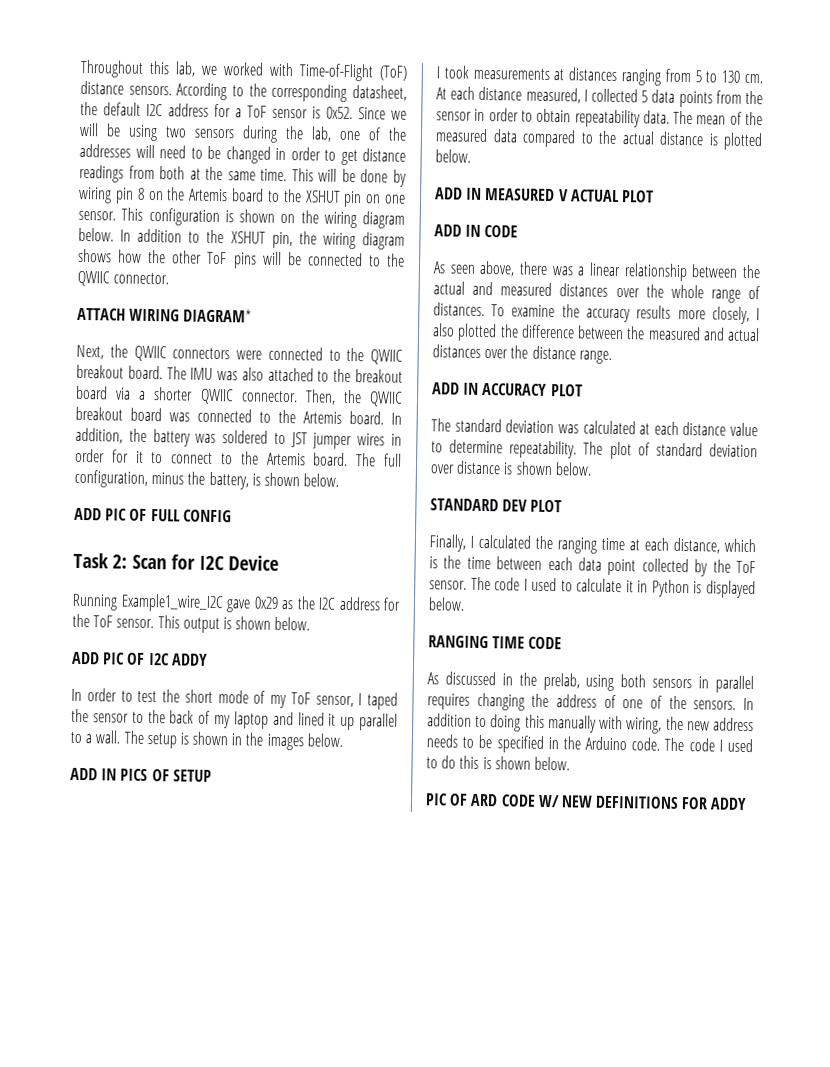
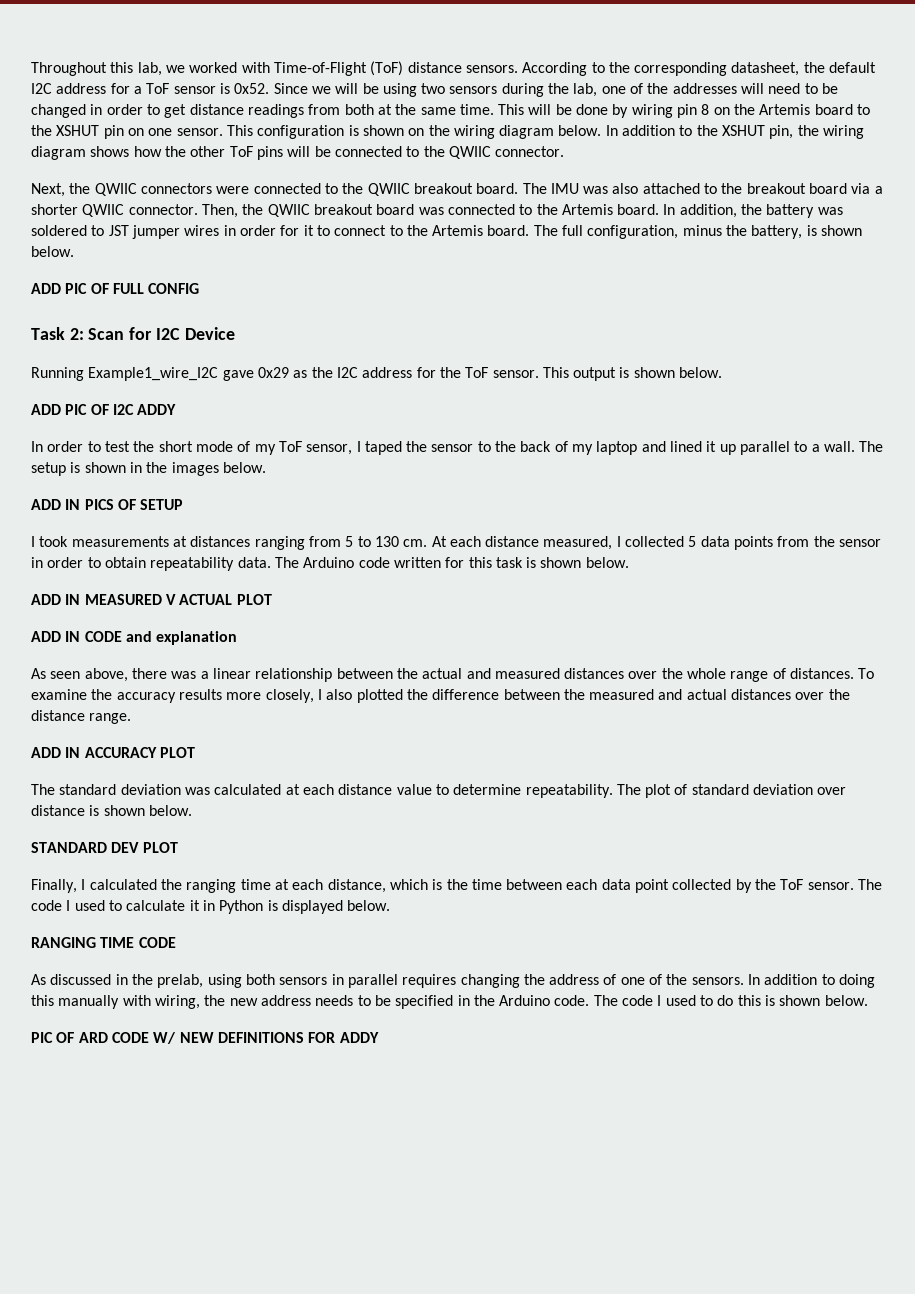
- ATTACH WIRING DIAGRAM*
- The mean of the measured data compared to the actual distance is plotted below.
+ The Arduino code written for this task is shown below.
- ADD IN CODE
+ ADD IN CODE and explanation

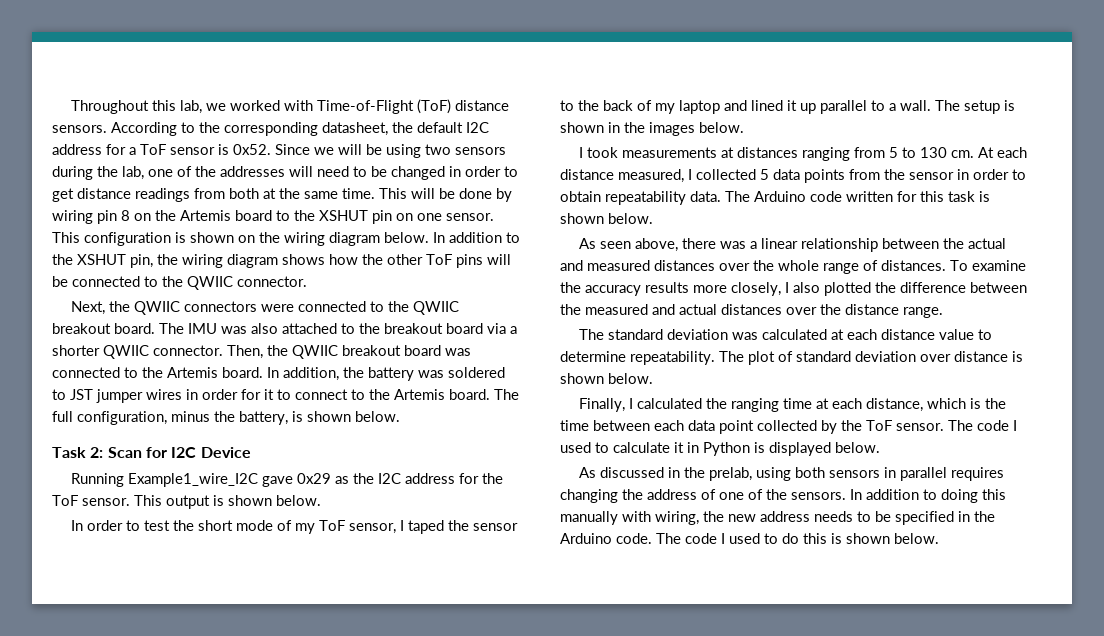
- ADD PIC OF FULL CONFIG
- ADD PIC OF I2C ADDY
- ADD IN PICS OF SETUP
- ADD IN MEASURED V ACTUAL PLOT
- ADD IN CODE and explanation
- ADD IN ACCURACY PLOT
- STANDARD DEV PLOT
- RANGING TIME CODE
- PIC OF ARD CODE W/ NEW DEFINITIONS FOR ADDY

